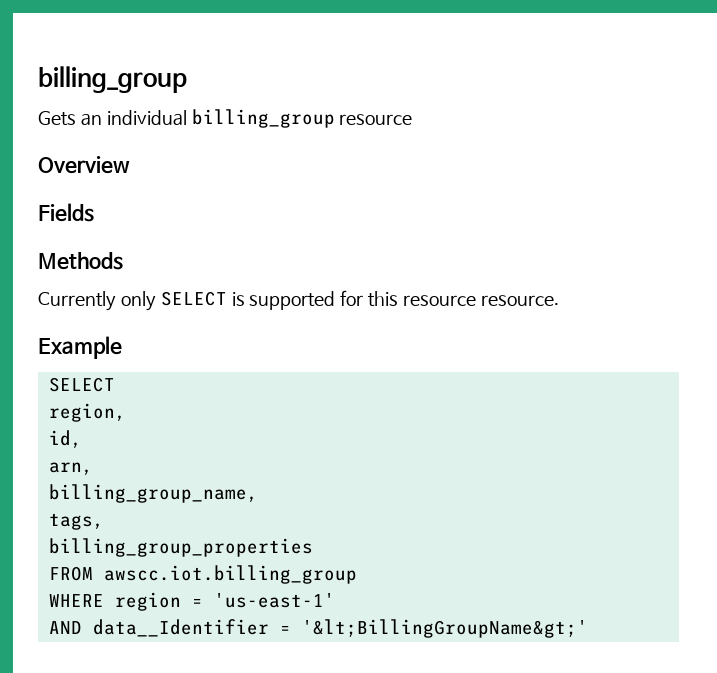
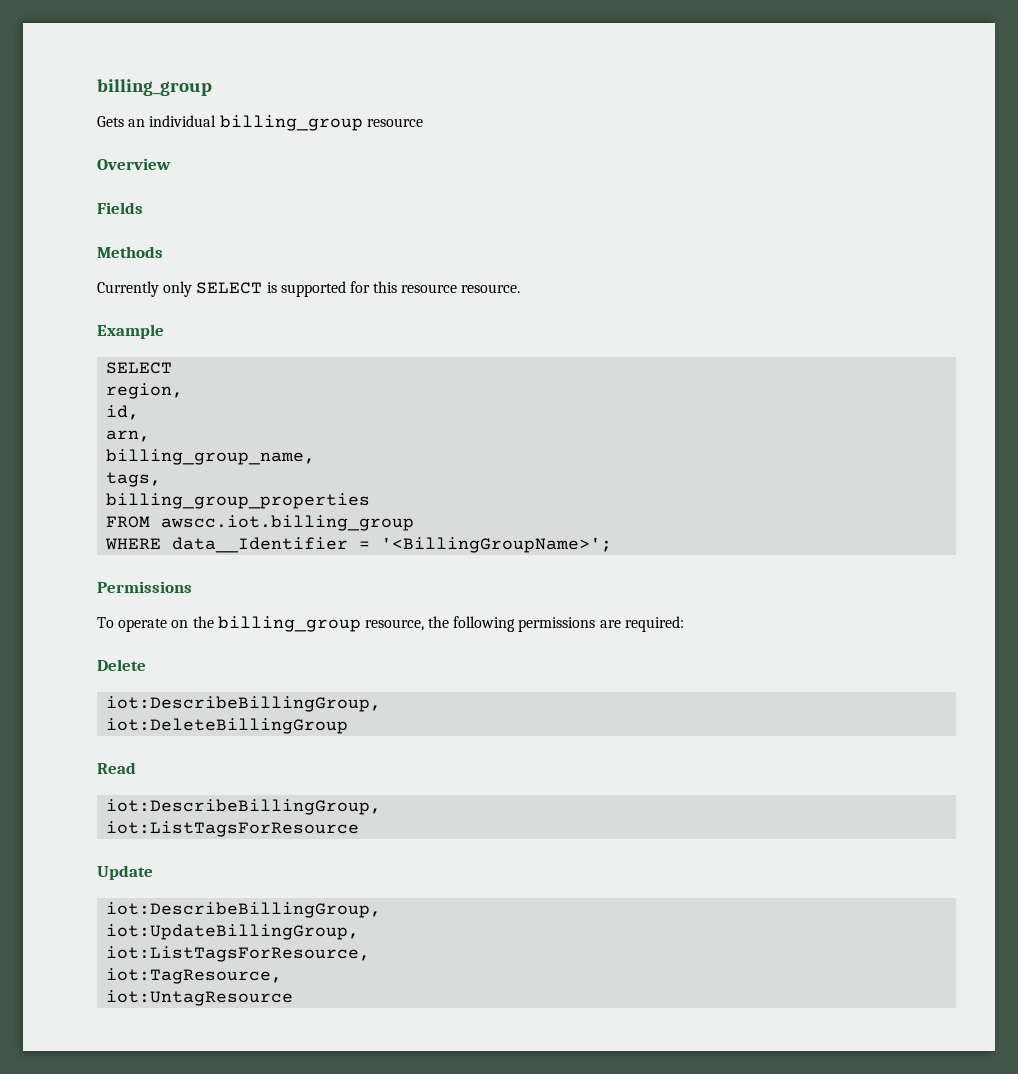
- WHERE region = 'us-east-1'
- AND data__Identifier = '&lt;BillingGroupName&gt;'
+ WHERE data__Identifier = '<BillingGroupName>';
+ Permissions
+ To operate on the billing_group resource, the following permissions are required:
+ Delete
+ iot:DescribeBillingGroup,
+ iot:DeleteBillingGroup
+ Read
+ iot:DescribeBillingGroup,
+ iot:ListTagsForResource
+ Update
+ iot:DescribeBillingGroup,
+ iot:UpdateBillingGroup,
+ iot:ListTagsForResource,
+ iot:TagResource,
+ iot:UntagResource

